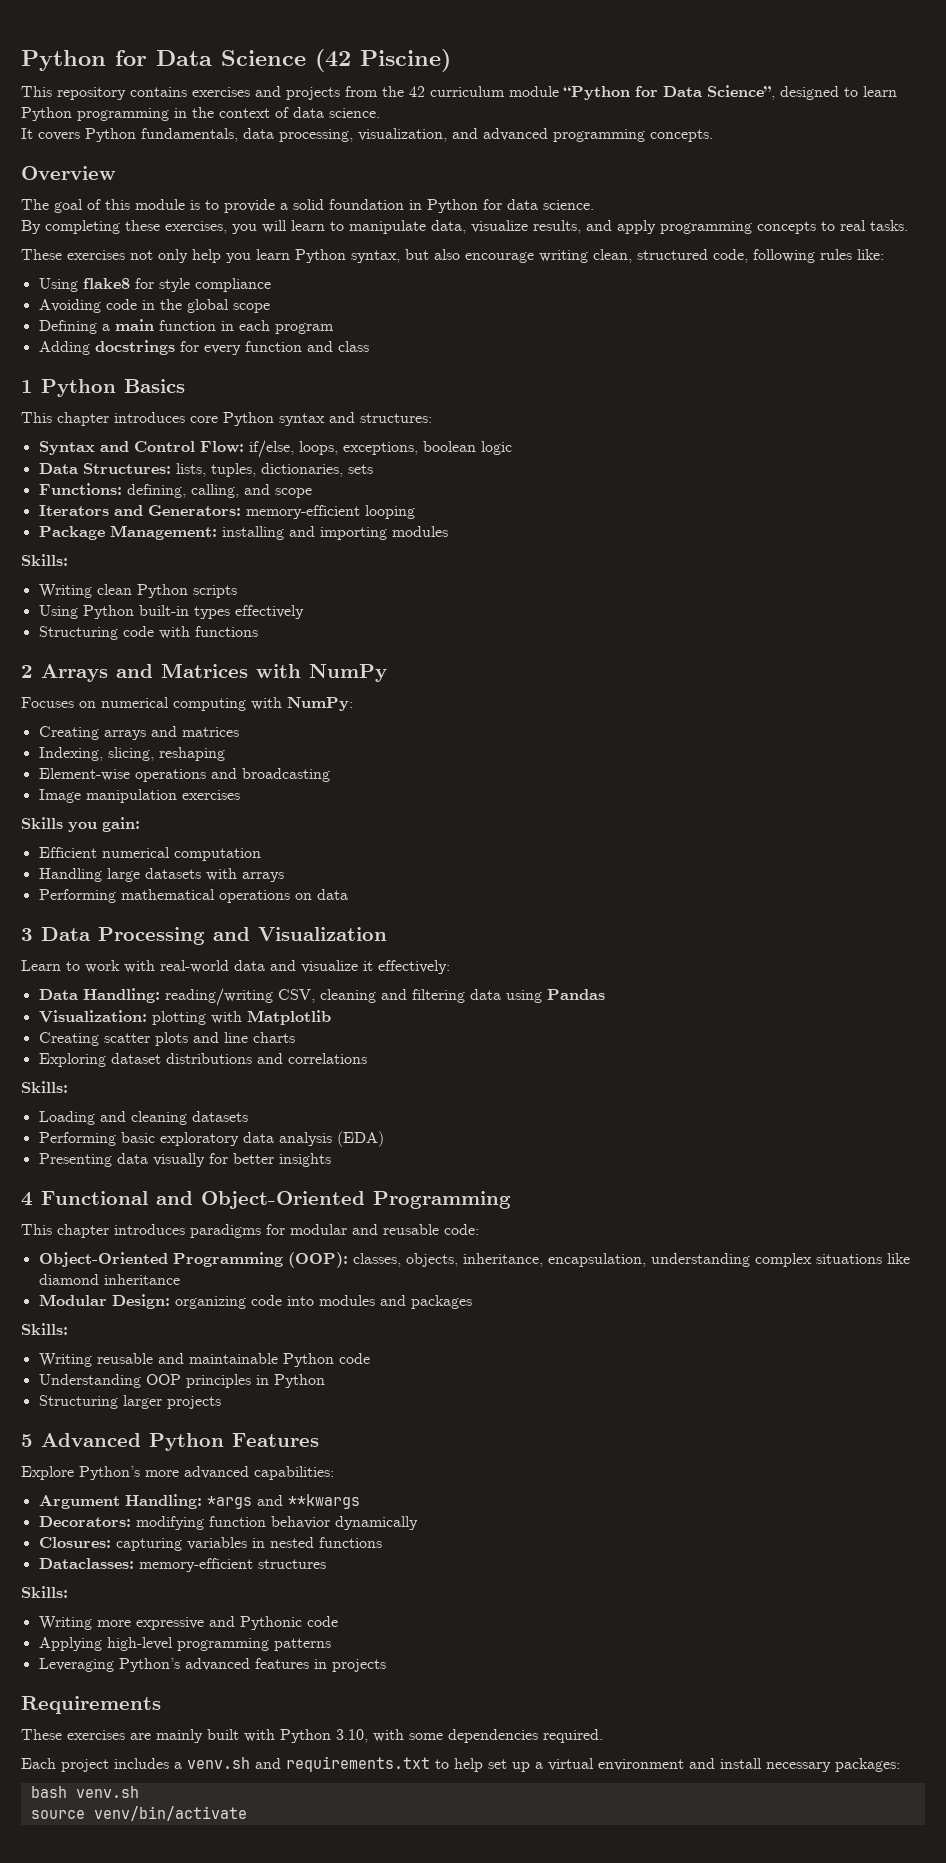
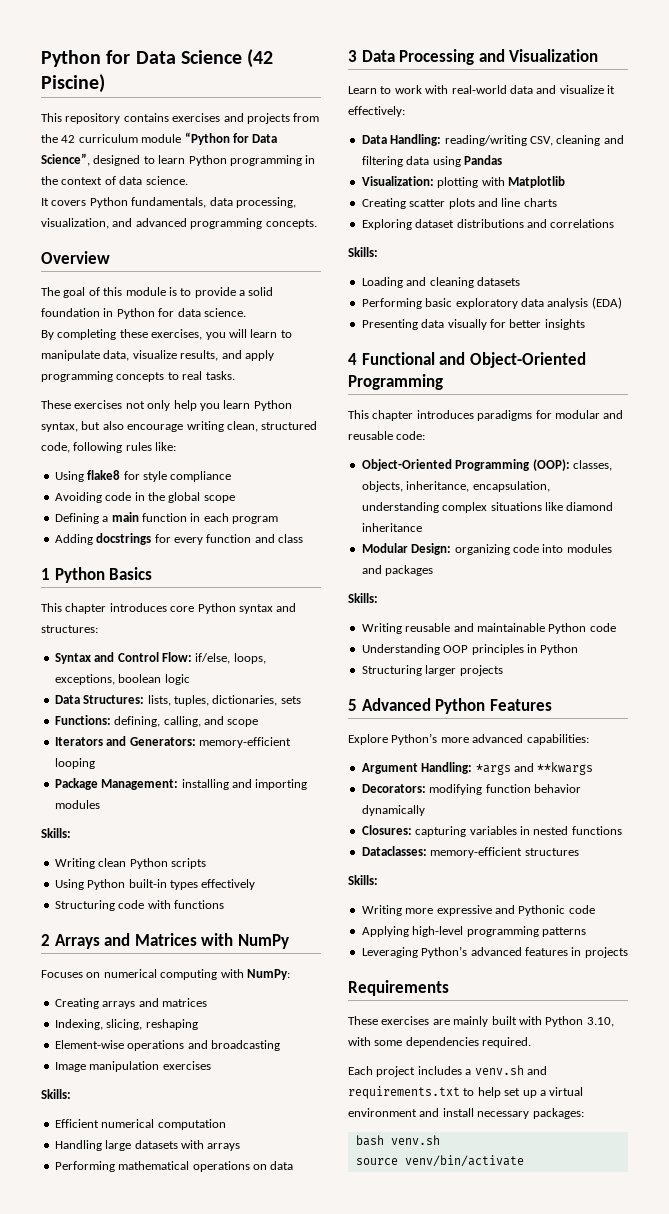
  Image manipulation exercises
- Skills you gain:
+ Skills:

